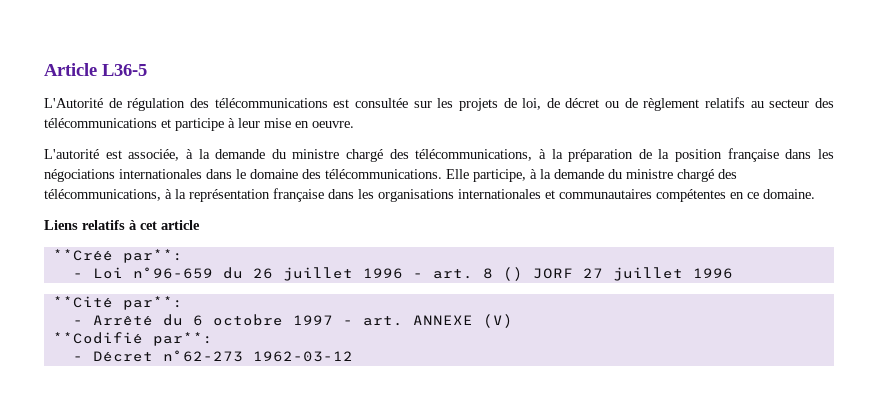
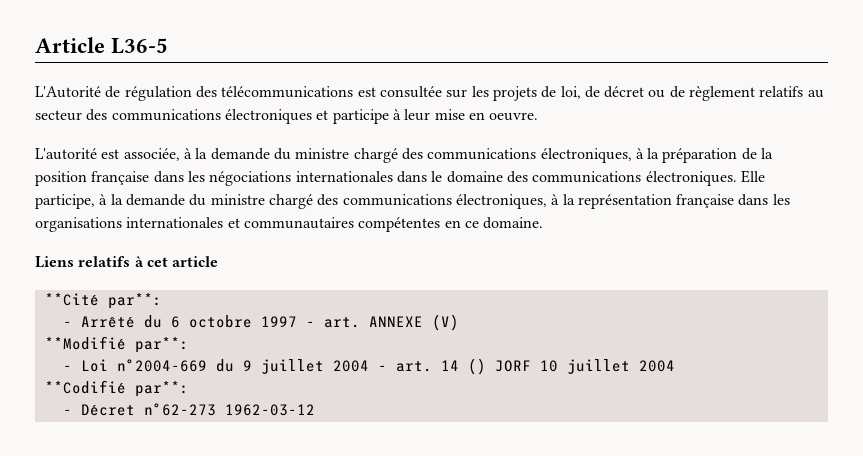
- L'Autorité de régulation des télécommunications est consultée sur les projets de loi, de décret ou de règlement relatifs au secteur des télécommunications et participe à leur mise en oeuvre.
+ L'Autorité de régulation des télécommunications est consultée sur les projets de loi, de décret ou de règlement relatifs au secteur des communications électroniques et participe à leur mise en oeuvre.
- L'autorité est associée, à la demande du ministre chargé des télécommunications, à la préparation de la position française dans les négociations internationales dans le domaine des télécommunications.
+ L'autorité est associée, à la demande du ministre chargé des communications électroniques, à la préparation de la position française dans les négociations internationales dans le domaine des communications électroniques.
- Elle participe, à la demande du ministre chargé des télécommunications, à la représentation française dans les organisations internationales et communautaires compétentes en ce domaine.
+ Elle participe, à la demande du ministre chargé des communications électroniques, à la représentation française dans les organisations internationales et communautaires compétentes en ce domaine.
- **Créé par**:
- - Loi n°96-659 du 26 juillet 1996 - art. 8 () JORF 27 juillet 1996
+ **Modifié par**:
+ - Loi n°2004-669 du 9 juillet 2004 - art. 14 () JORF 10 juillet 2004

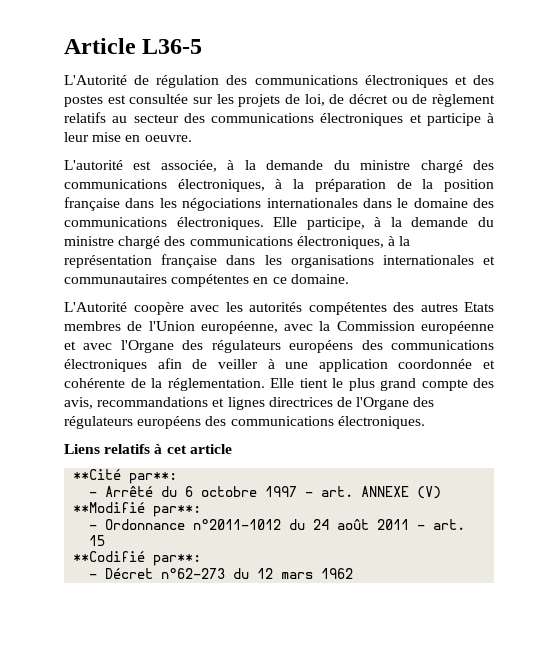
- L'Autorité de régulation des télécommunications est consultée sur les projets de loi, de décret ou de règlement relatifs au secteur des communications électroniques et participe à leur mise en oeuvre.
+ L'Autorité de régulation des communications électroniques et des postes est consultée sur les projets de loi, de décret ou de règlement relatifs au secteur des communications électroniques et participe à leur mise en oeuvre.
+ L'Autorité coopère avec les autorités compétentes des autres Etats membres de l'Union européenne, avec la Commission européenne et avec l'Organe des régulateurs européens des communications électroniques afin de veiller à une application coordonnée et cohérente de la réglementation. Elle tient le plus grand compte des avis, recommandations et lignes directrices de l'Organe des régulateurs européens des communications électroniques.
- - Loi n°2004-669 du 9 juillet 2004 - art. 14 () JORF 10 juillet 2004
+ - Ordonnance n°2011-1012 du 24 août 2011 - art. 15
- - Décret n°62-273 1962-03-12
+ - Décret n°62-273 du 12 mars 1962

